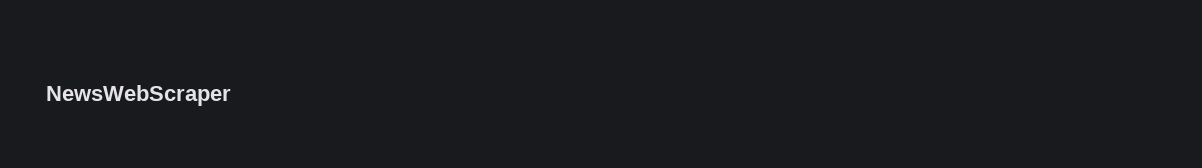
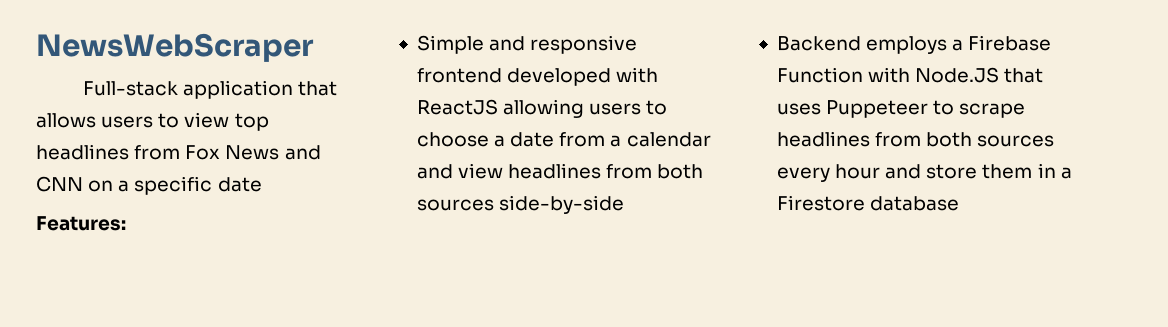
+ Full-stack application that allows users to view top headlines from Fox News and CNN on a specific date
+ Features:
+ Simple and responsive frontend developed with ReactJS allowing users to choose a date from a calendar and view headlines from both sources side-by-side
+ Backend employs a Firebase Function with Node.JS that uses Puppeteer to scrape headlines from both sources every hour and store them in a Firestore database

